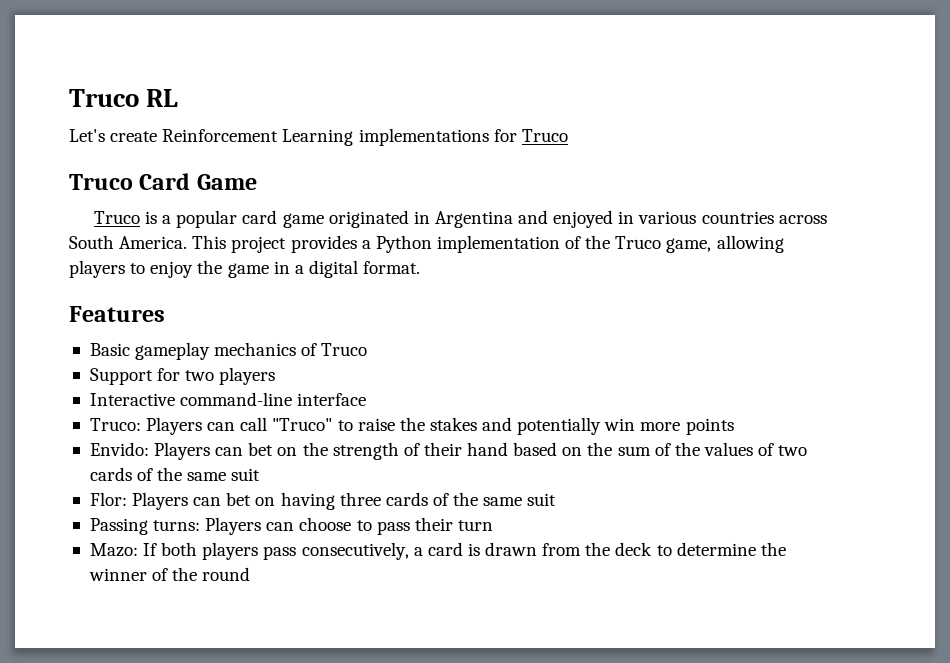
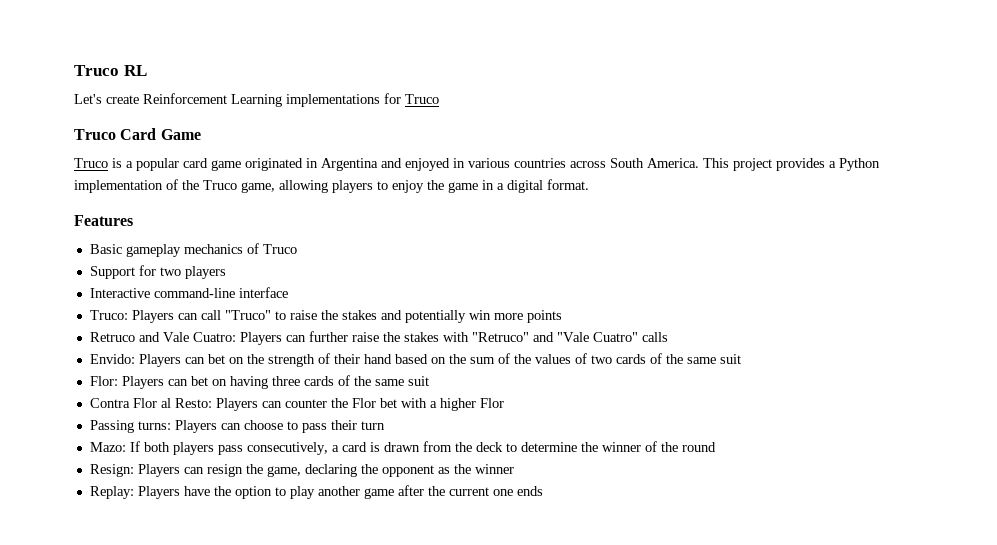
+ Retruco and Vale Cuatro: Players can further raise the stakes with "Retruco" and "Vale Cuatro" calls
+ Contra Flor al Resto: Players can counter the Flor bet with a higher Flor
+ Resign: Players can resign the game, declaring the opponent as the winner
+ Replay: Players have the option to play another game after the current one ends

